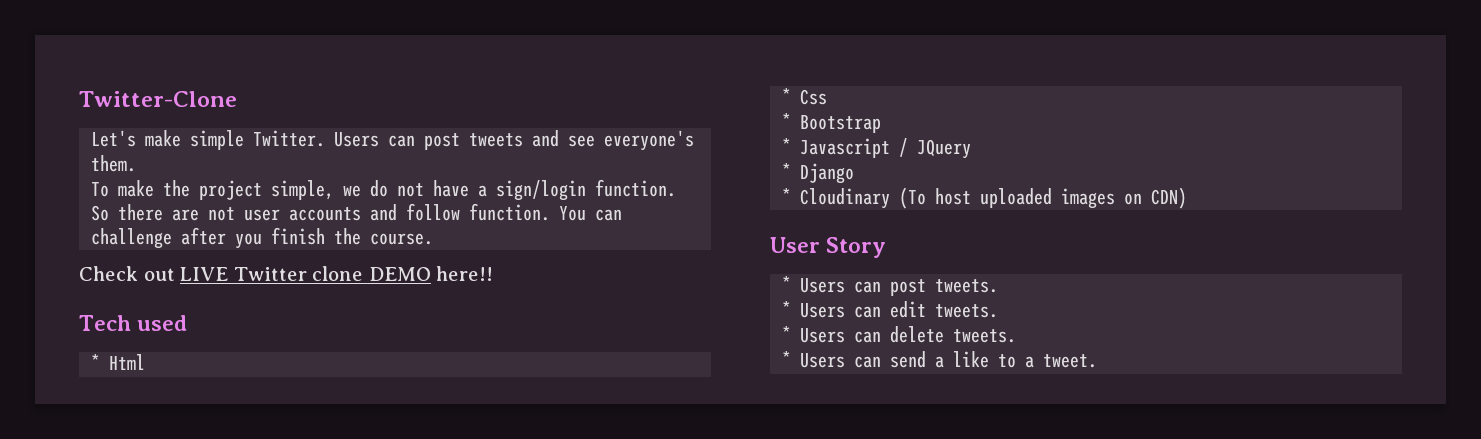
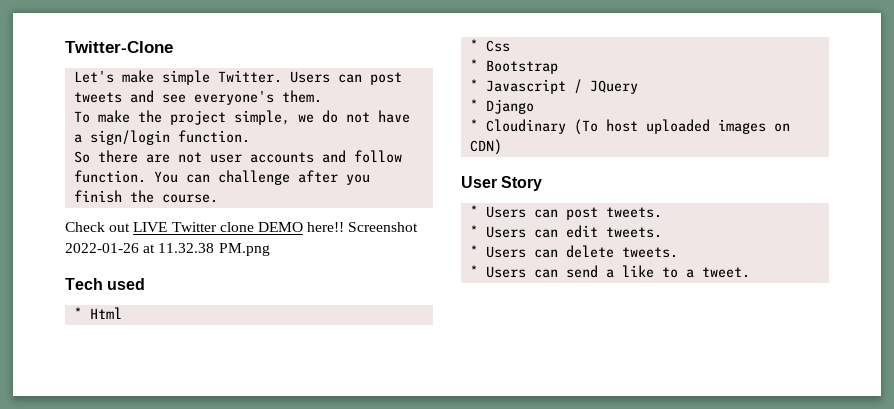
+ Screenshot 2022-01-26 at 11.32.38 PM.png

